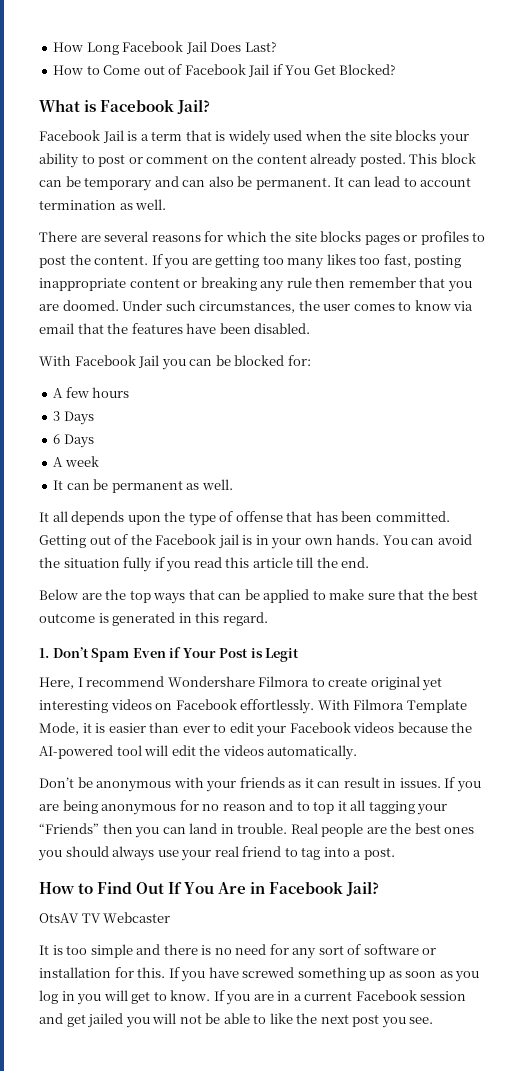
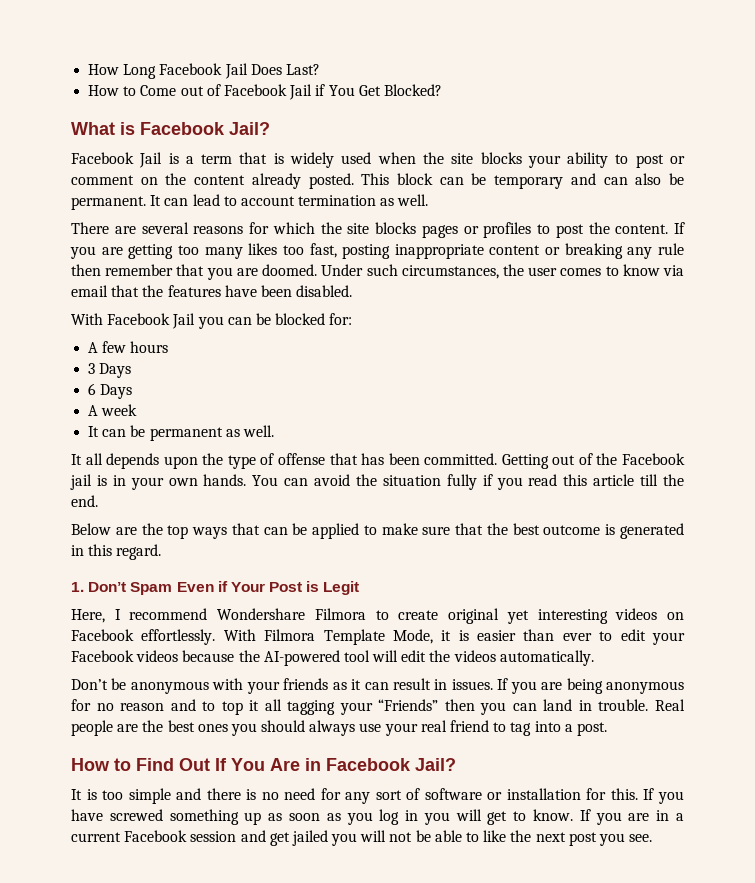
- OtsAV TV Webcaster

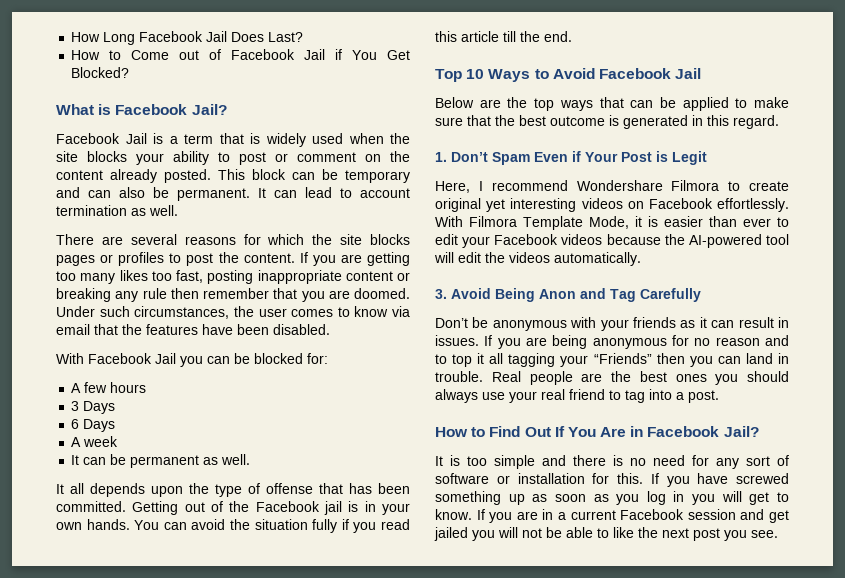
+ Top 10 Ways to Avoid Facebook Jail
+ 3. Avoid Being Anon and Tag Carefully

